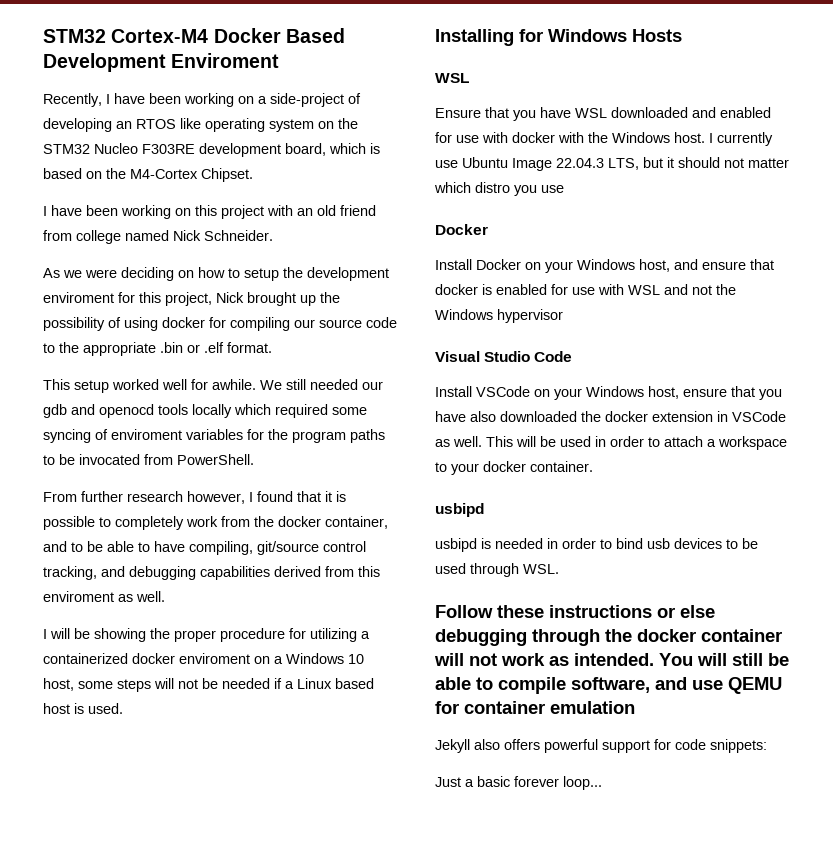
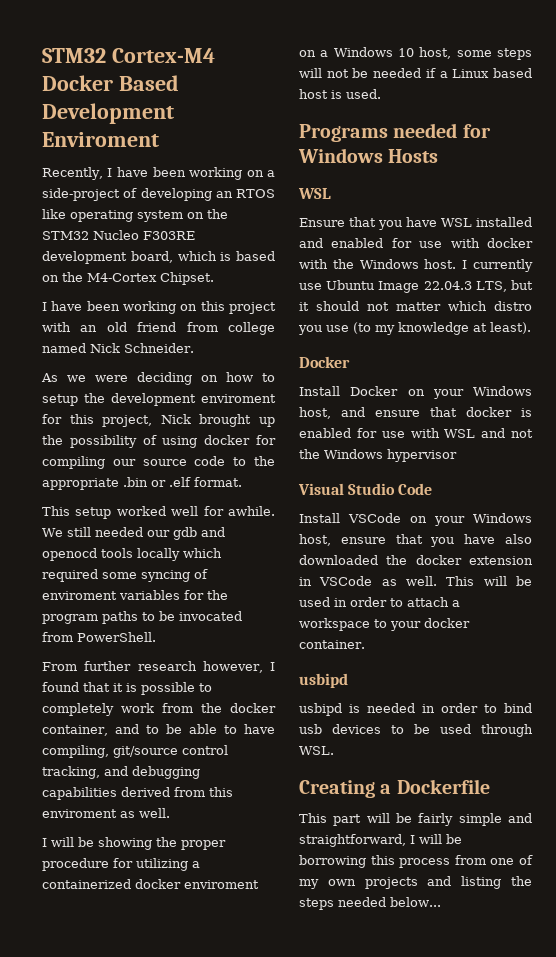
- Installing for Windows Hosts
+ Programs needed for Windows Hosts
- Ensure that you have WSL downloaded and enabled for use with docker with the Windows host.
+ Ensure that you have WSL installed and enabled for use with docker with the Windows host.
- I currently use Ubuntu Image 22.04.3 LTS, but it should not matter which distro you use
+ I currently use Ubuntu Image 22.04.3 LTS, but it should not matter which distro you use (to my knowledge at least).
- Follow these instructions or else debugging through the docker container will not work as intended. You will still be able to compile software, and use QEMU for container emulation
- Jekyll also offers powerful support for code snippets:
- Just a basic forever loop...
+ Creating a Dockerfile
+ This part will be fairly simple and straightforward, I will be borrowing this process from one of my own projects and listing the steps needed below...

